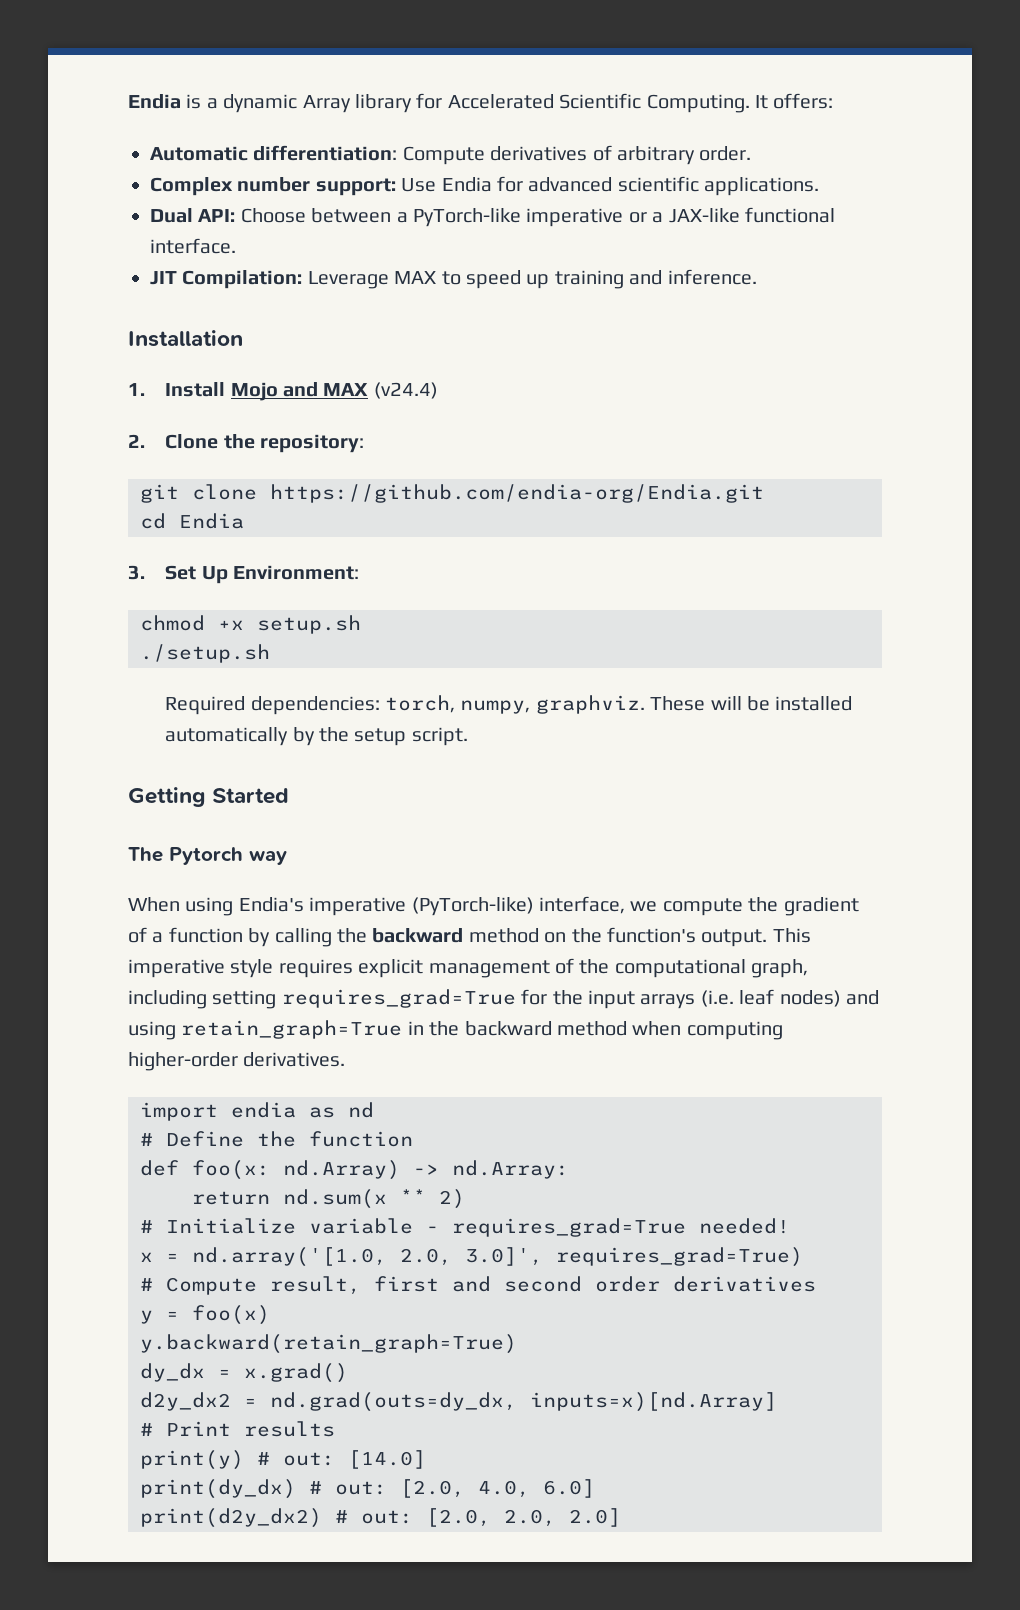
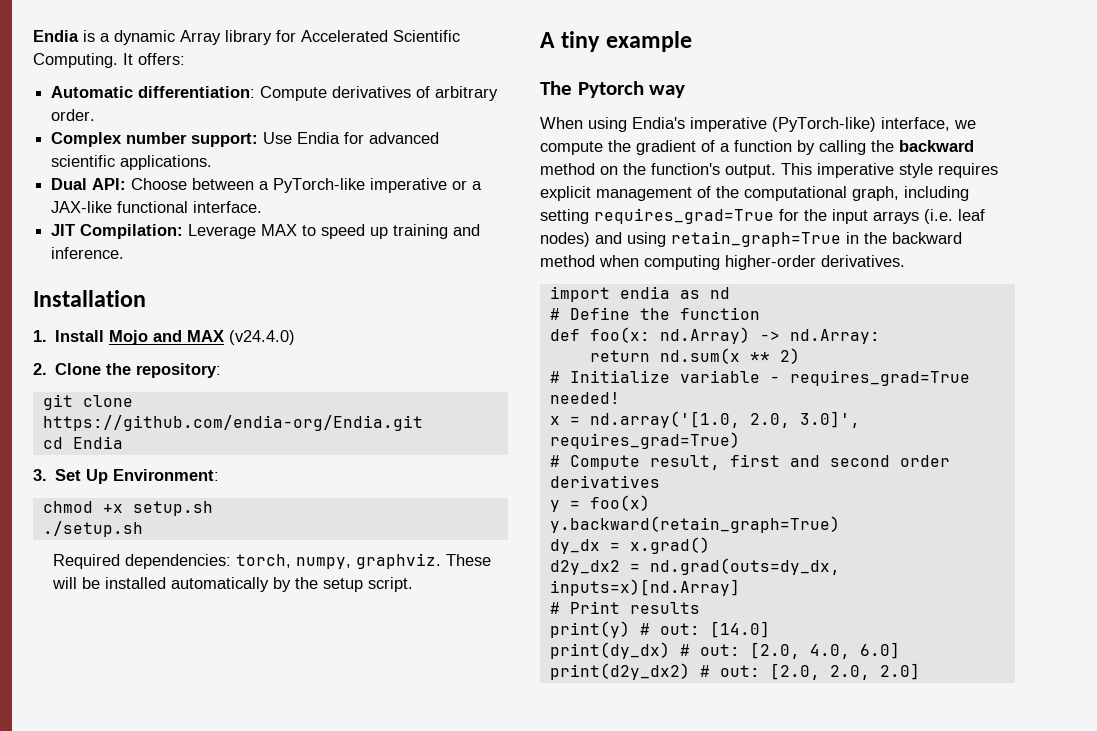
- 1. Install Mojo and MAX (v24.4)
+ 1. Install Mojo and MAX (v24.4.0)
- Getting Started
+ A tiny example

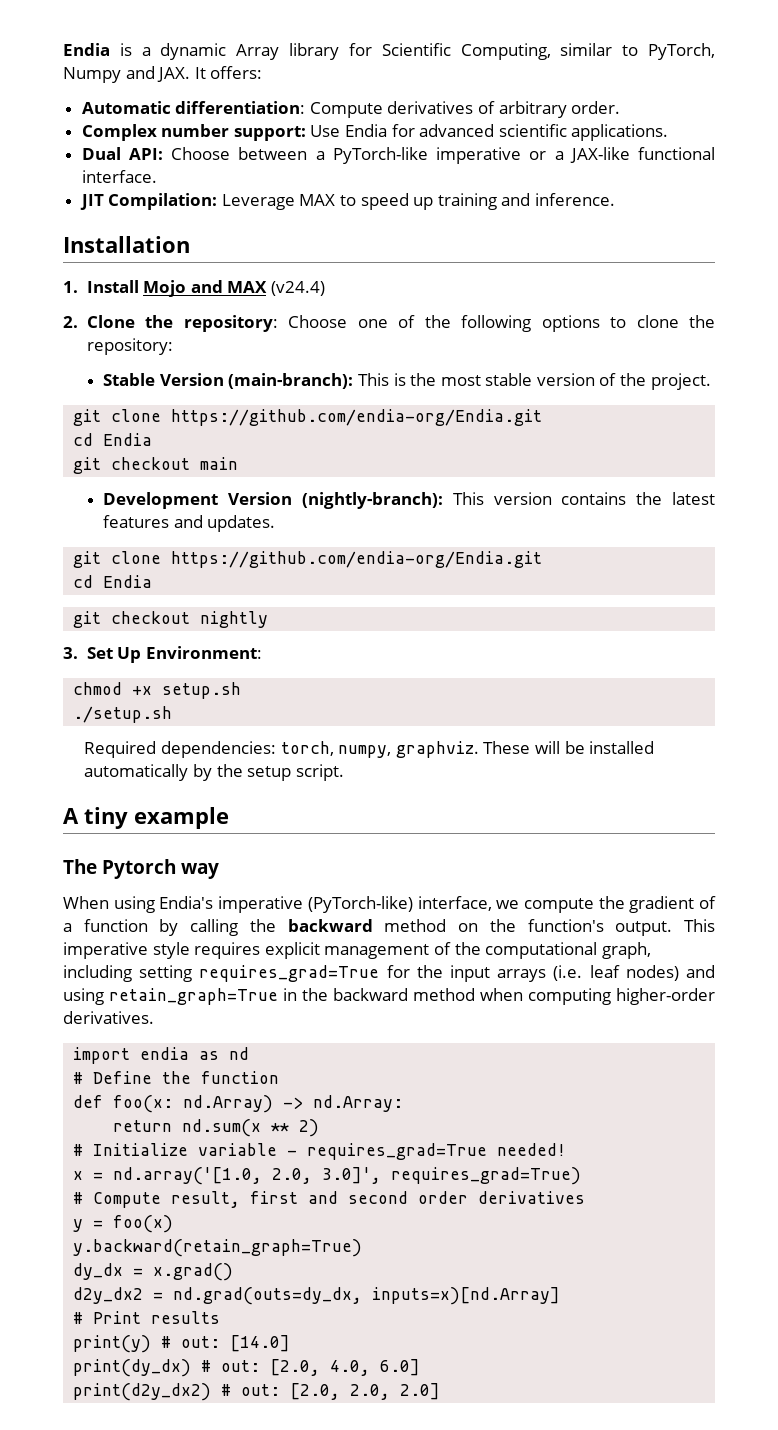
- Endia is a dynamic Array library for Accelerated Scientific Computing. It offers:
+ Endia is a dynamic Array library for Scientific Computing, similar to PyTorch, Numpy and JAX. It offers:
- 1. Install Mojo and MAX (v24.4.0)
+ 1. Install Mojo and MAX (v24.4)
- 2. Clone the repository:
+ 2. Clone the repository: Choose one of the following options to clone the repository:
+ Stable Version (main-branch): This is the most stable version of the project.
  git clone https://github.com/endia-org/Endia.git
  cd Endia
+ git checkout main
+ Development Version (nightly-branch): This version contains the latest features and updates.
+ git clone https://github.com/endia-org/Endia.git
+ cd Endia
+ git checkout nightly

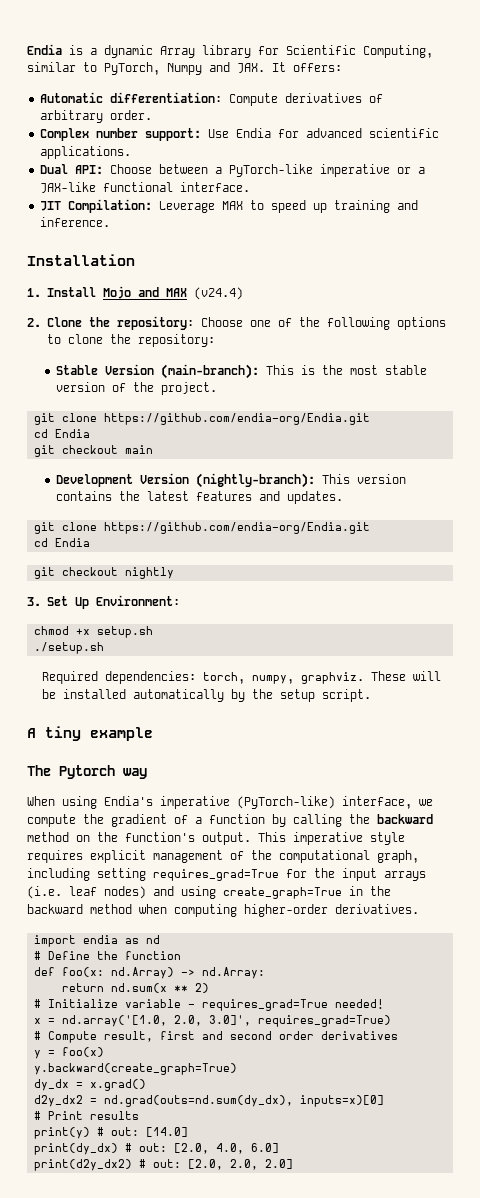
- This imperative style requires explicit management of the computational graph, including setting requires_grad=True for the input arrays (i.e. leaf nodes) and using retain_graph=True in the backward method when computing higher-order derivatives.
+ This imperative style requires explicit management of the computational graph, including setting requires_grad=True for the input arrays (i.e. leaf nodes) and using create_graph=True in the backward method when computing higher-order derivatives.
- y.backward(retain_graph=True)
+ y.backward(create_graph=True)
- d2y_dx2 = nd.grad(outs=dy_dx, inputs=x)[nd.Array]
+ d2y_dx2 = nd.grad(outs=nd.sum(dy_dx), inputs=x)[0]

